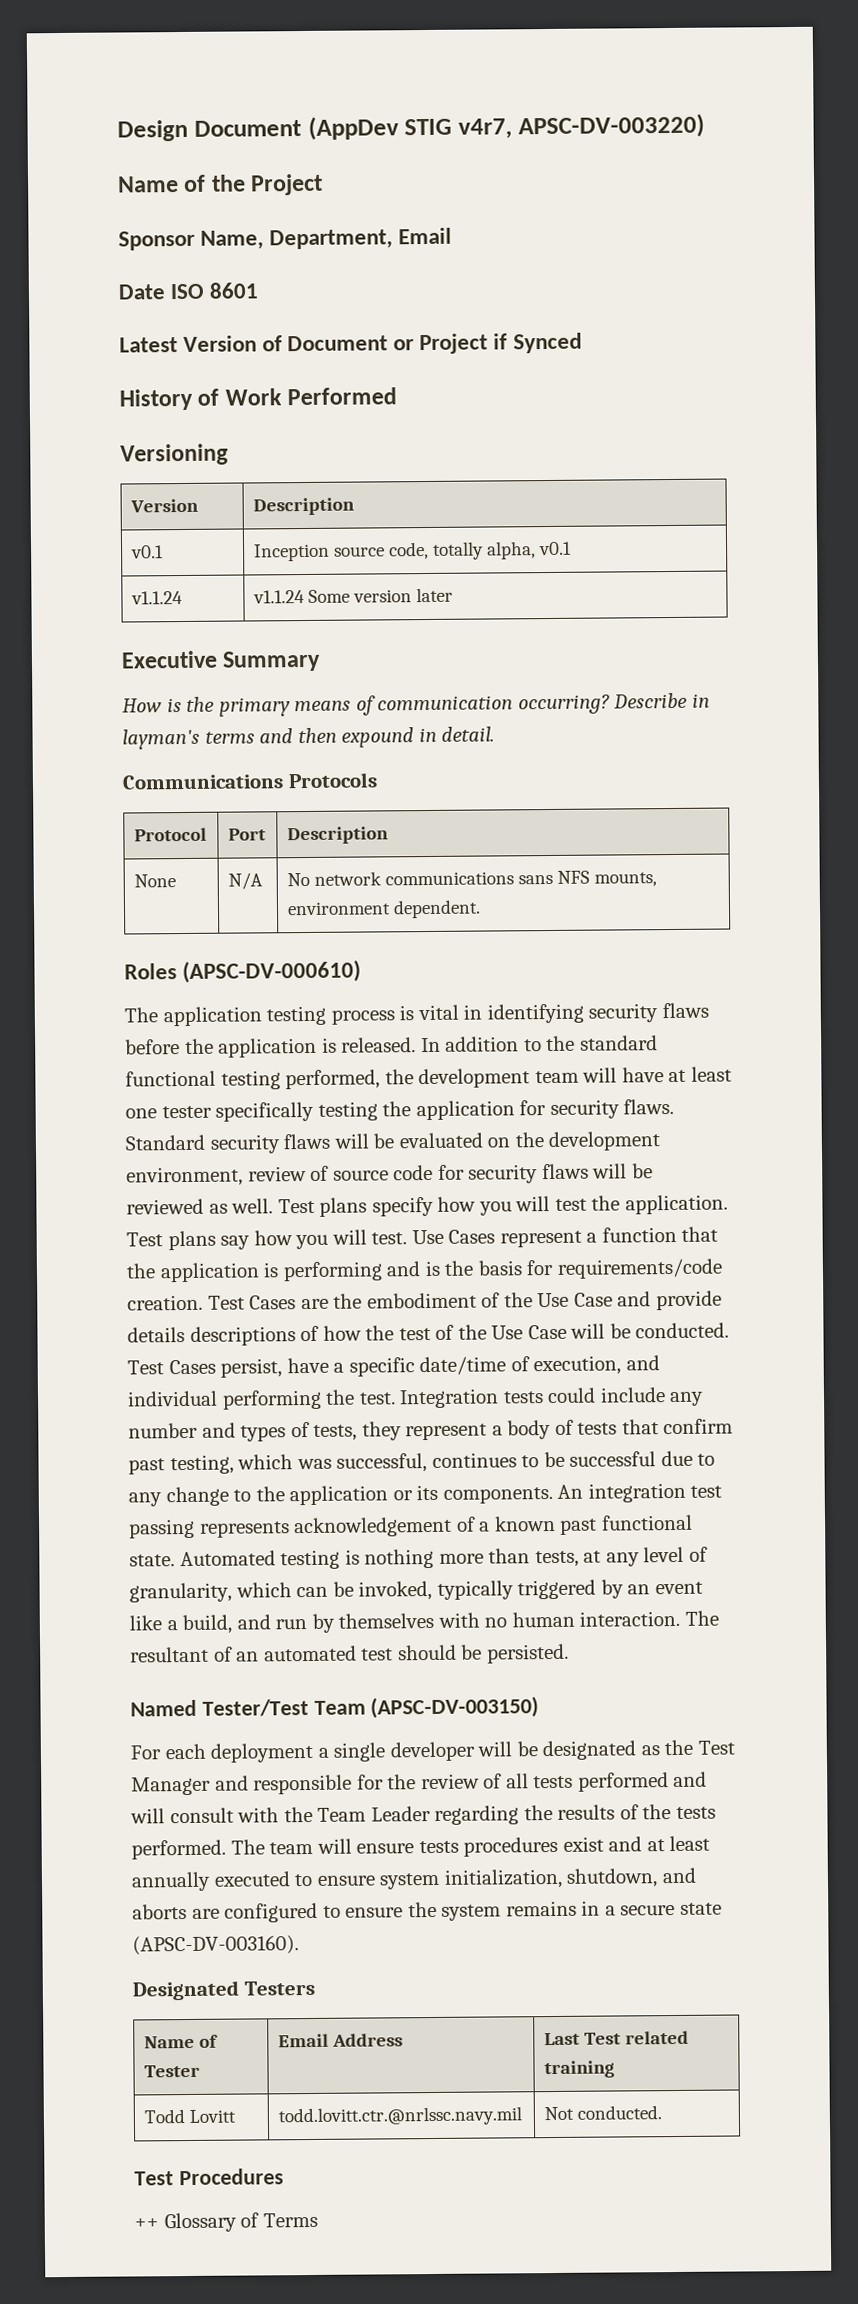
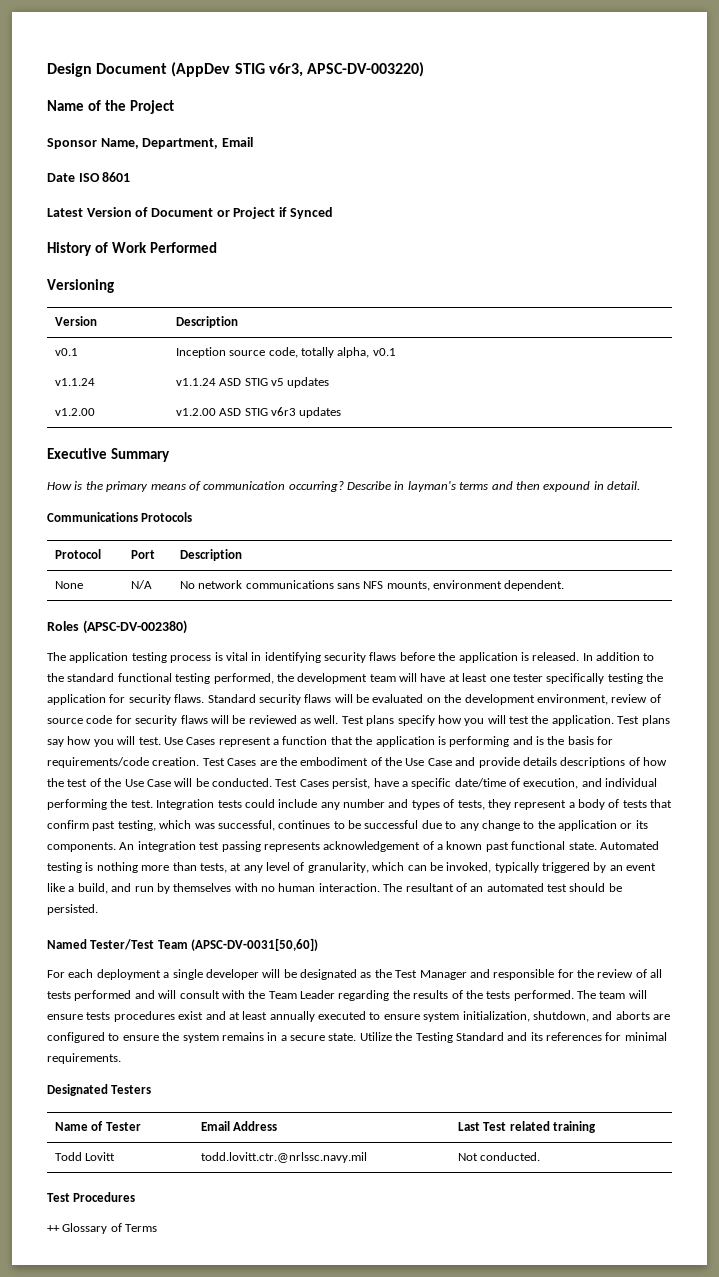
- Design Document (AppDev STIG v4r7, APSC-DV-003220)
+ Design Document (AppDev STIG v6r3, APSC-DV-003220)
- v1.1.24 | v1.1.24 Some version later
+ v1.1.24 | v1.1.24 ASD STIG v5 updates
+ v1.2.00 | v1.2.00 ASD STIG v6r3 updates
- Roles (APSC-DV-000610)
+ Roles (APSC-DV-002380)
- Named Tester/Test Team (APSC-DV-003150)
+ Named Tester/Test Team (APSC-DV-0031[50,60])
- The team will ensure tests procedures exist and at least annually executed to ensure system initialization, shutdown, and aborts are configured to ensure the system remains in a secure state (APSC-DV-003160).
+ The team will ensure tests procedures exist and at least annually executed to ensure system initialization, shutdown, and aborts are configured to ensure the system remains in a secure state. Utilize the Testing Standard and its references for minimal requirements.

